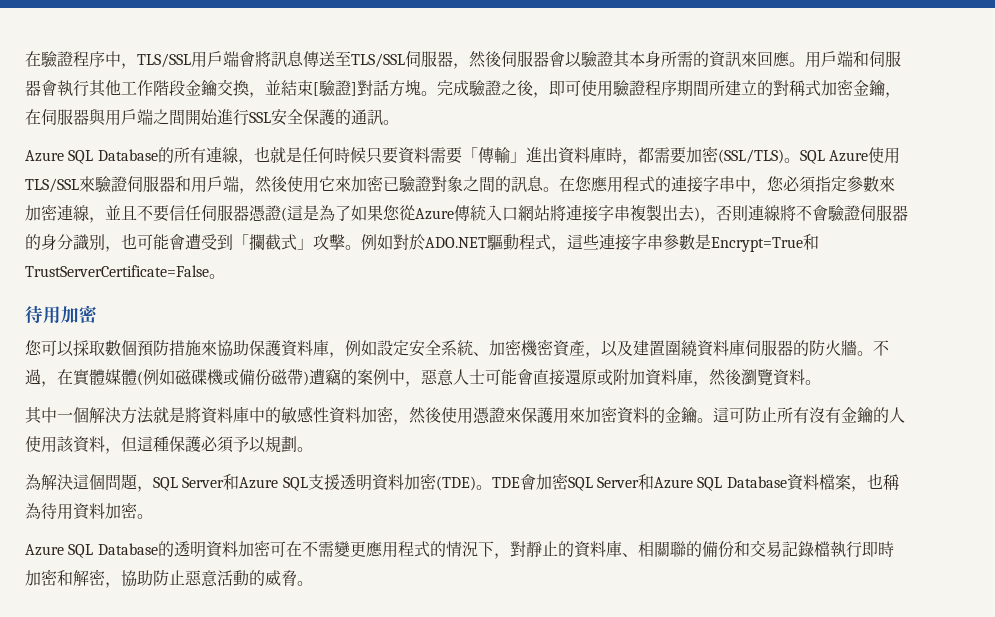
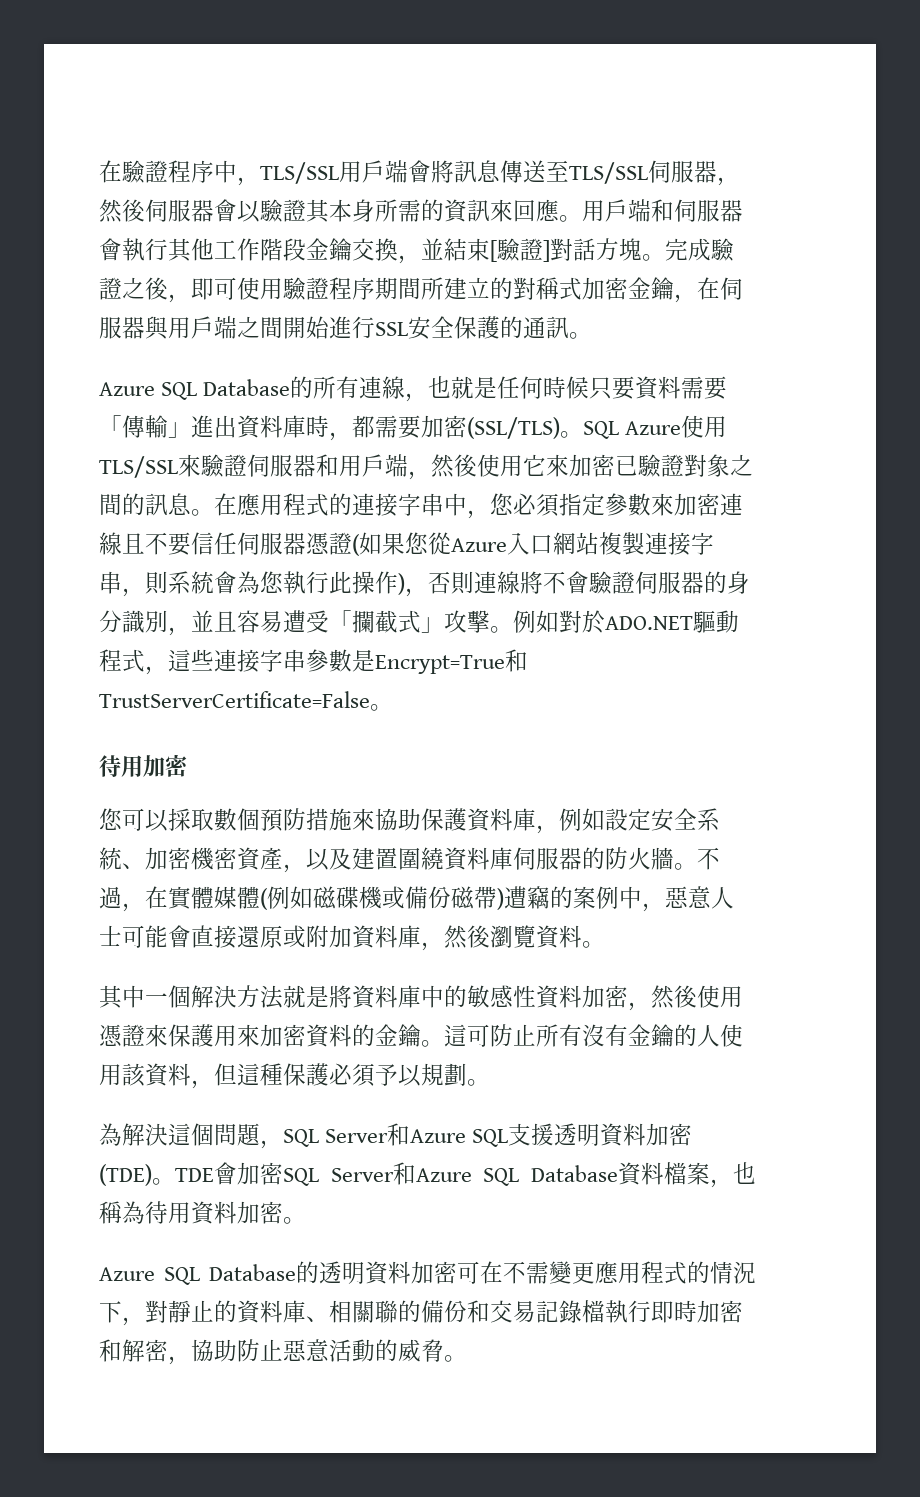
- 在您應用程式的連接字串中，您必須指定參數來加密連線，並且不要信任伺服器憑證(這是為了如果您從Azure傳統入口網站將連接字串複製出去)，否則連線將不會驗證伺服器的身分識別，也可能會遭受到「攔截式」攻擊。
+ 在應用程式的連接字串中，您必須指定參數來加密連線且不要信任伺服器憑證(如果您從Azure入口網站複製連接字串，則系統會為您執行此操作)，否則連線將不會驗證伺服器的身分識別，並且容易遭受「攔截式」攻擊。

